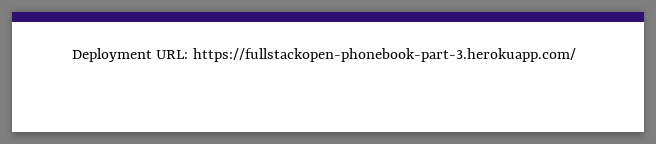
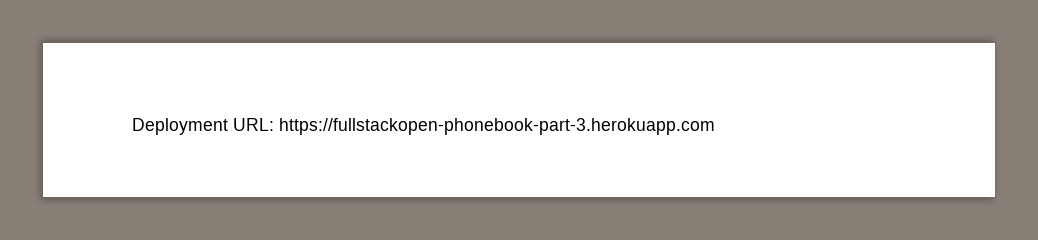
- Deployment URL: https://fullstackopen-phonebook-part-3.herokuapp.com/
+ Deployment URL: https://fullstackopen-phonebook-part-3.herokuapp.com

